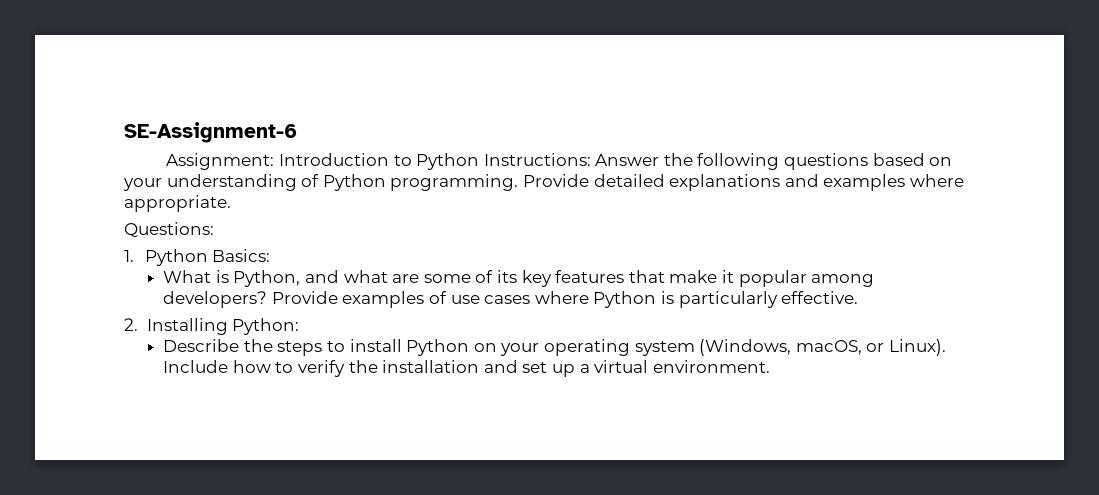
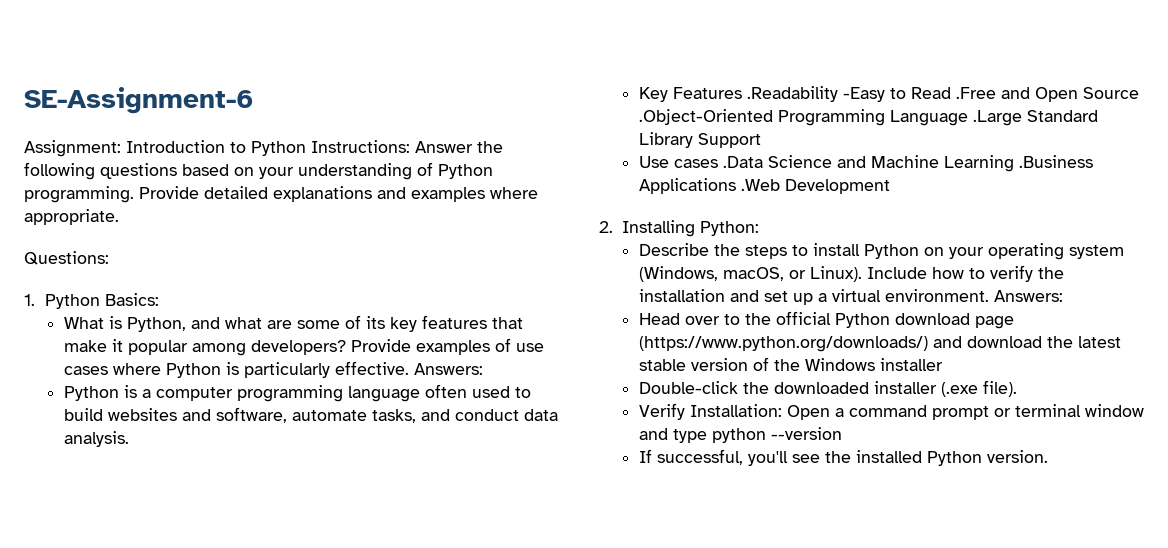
- Provide examples of use cases where Python is particularly effective.
+ Provide examples of use cases where Python is particularly effective. Answers:
+ Python is a computer programming language often used to build websites and software, automate tasks, and conduct data analysis.
+ Key Features .Readability -Easy to Read .Free and Open Source .Object-Oriented Programming Language .Large Standard Library Support
+ Use cases .Data Science and Machine Learning .Business Applications .Web Development
- Include how to verify the installation and set up a virtual environment.
+ Include how to verify the installation and set up a virtual environment. Answers:
+ Head over to the official Python download page (https://www.python.org/downloads/) and download the latest stable version of the Windows installer
+ Double-click the downloaded installer (.exe file).
+ Verify Installation: Open a command prompt or terminal window and type python --version
+ If successful, you'll see the installed Python version.

